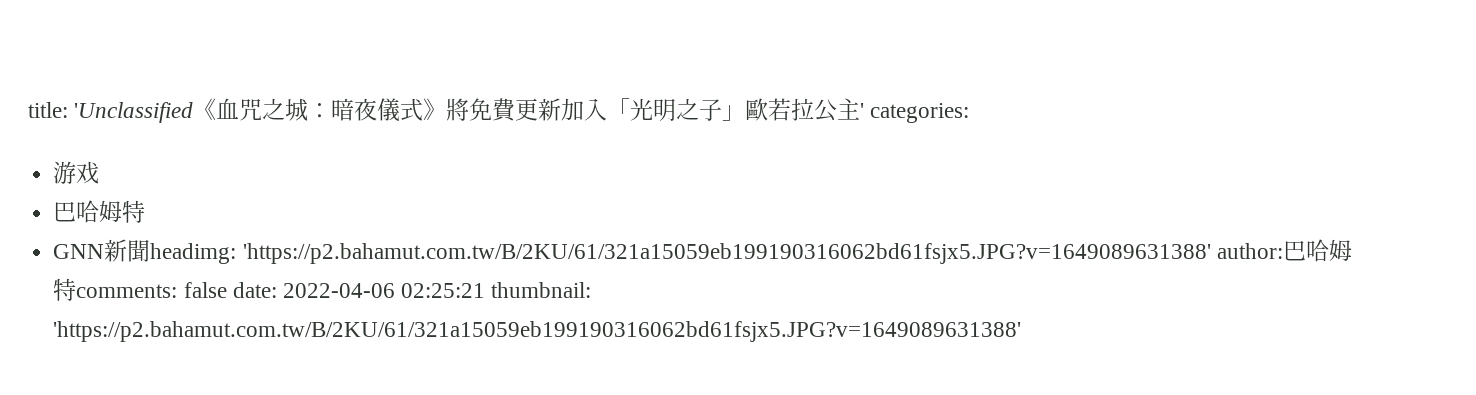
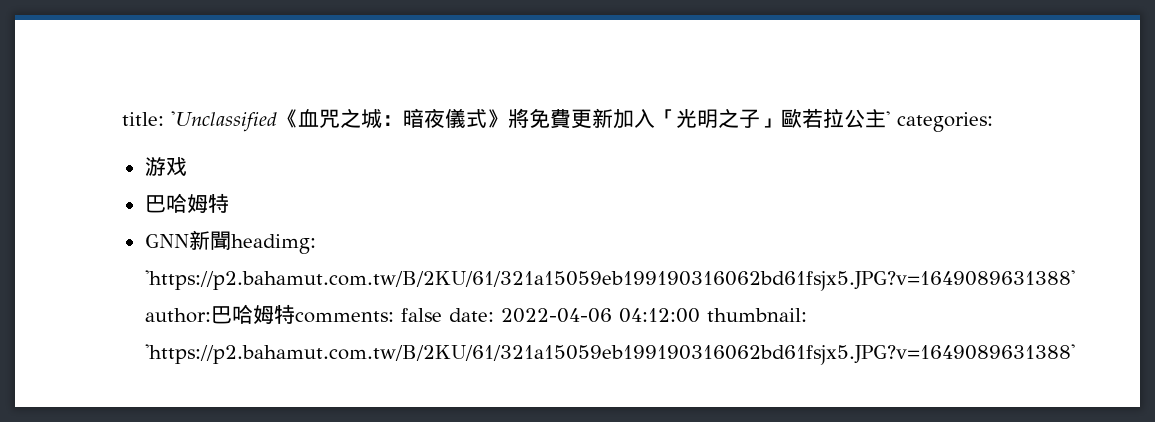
- GNN新聞headimg: 'https://p2.bahamut.com.tw/B/2KU/61/321a15059eb199190316062bd61fsjx5.JPG?v=1649089631388' author:巴哈姆特comments: false date: 2022-04-06 02:25:21 thumbnail: 'https://p2.bahamut.com.tw/B/2KU/61/321a15059eb199190316062bd61fsjx5.JPG?v=1649089631388'
+ GNN新聞headimg: 'https://p2.bahamut.com.tw/B/2KU/61/321a15059eb199190316062bd61fsjx5.JPG?v=1649089631388' author:巴哈姆特comments: false date: 2022-04-06 04:12:00 thumbnail: 'https://p2.bahamut.com.tw/B/2KU/61/321a15059eb199190316062bd61fsjx5.JPG?v=1649089631388'

